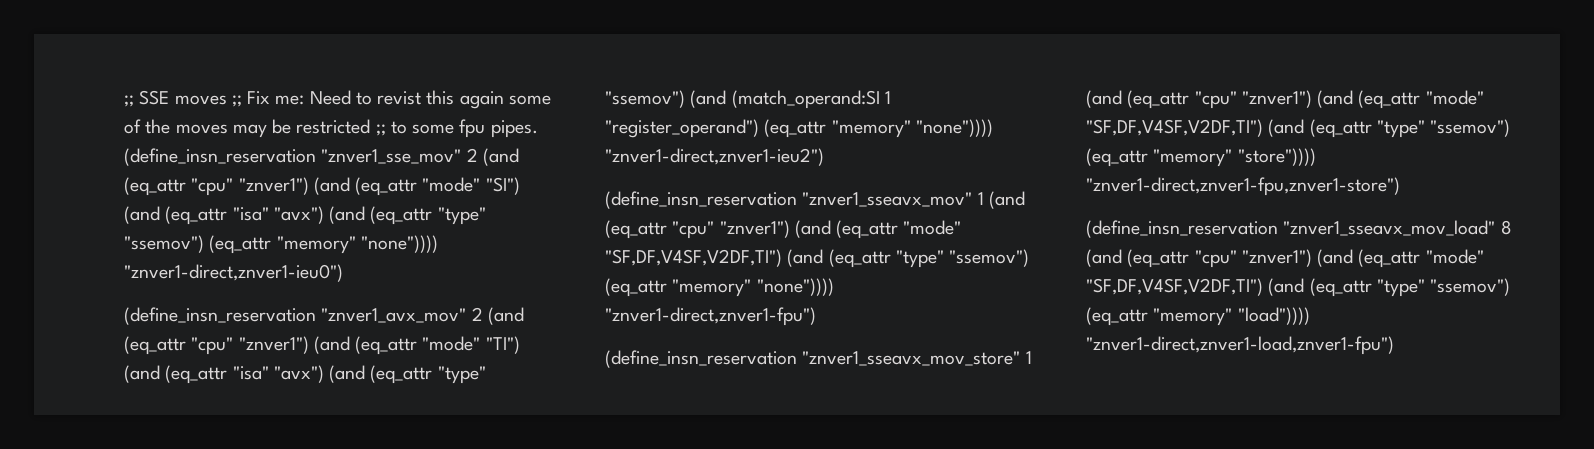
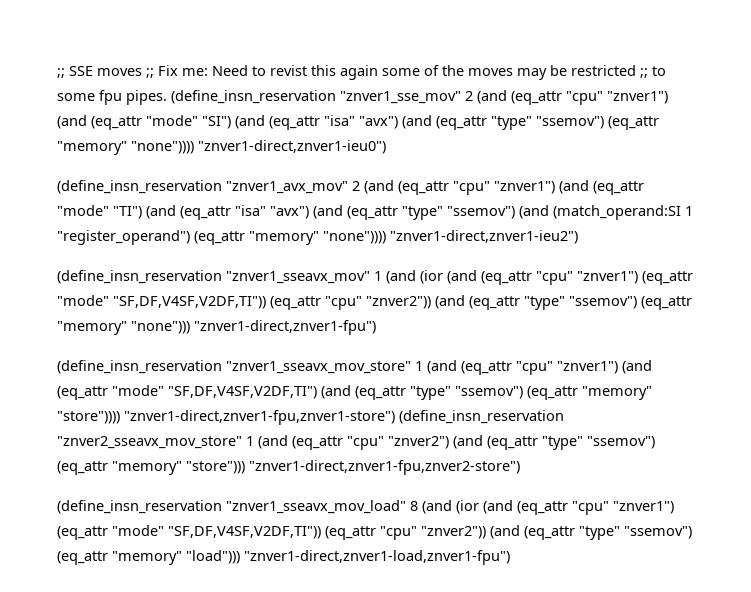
- (define_insn_reservation "znver1_sseavx_mov" 1 (and (eq_attr "cpu" "znver1") (and (eq_attr "mode" "SF,DF,V4SF,V2DF,TI") (and (eq_attr "type" "ssemov") (eq_attr "memory" "none")))) "znver1-direct,znver1-fpu")
+ (define_insn_reservation "znver1_sseavx_mov" 1 (and (ior (and (eq_attr "cpu" "znver1") (eq_attr "mode" "SF,DF,V4SF,V2DF,TI")) (eq_attr "cpu" "znver2")) (and (eq_attr "type" "ssemov") (eq_attr "memory" "none"))) "znver1-direct,znver1-fpu")
- (define_insn_reservation "znver1_sseavx_mov_store" 1 (and (eq_attr "cpu" "znver1") (and (eq_attr "mode" "SF,DF,V4SF,V2DF,TI") (and (eq_attr "type" "ssemov") (eq_attr "memory" "store")))) "znver1-direct,znver1-fpu,znver1-store")
- (define_insn_reservation "znver1_sseavx_mov_load" 8 (and (eq_attr "cpu" "znver1") (and (eq_attr "mode" "SF,DF,V4SF,V2DF,TI") (and (eq_attr "type" "ssemov") (eq_attr "memory" "load")))) "znver1-direct,znver1-load,znver1-fpu")
+ (define_insn_reservation "znver1_sseavx_mov_store" 1 (and (eq_attr "cpu" "znver1") (and (eq_attr "mode" "SF,DF,V4SF,V2DF,TI") (and (eq_attr "type" "ssemov") (eq_attr "memory" "store")))) "znver1-direct,znver1-fpu,znver1-store") (define_insn_reservation "znver2_sseavx_mov_store" 1 (and (eq_attr "cpu" "znver2") (and (eq_attr "type" "ssemov") (eq_attr "memory" "store"))) "znver1-direct,znver1-fpu,znver2-store")
+ (define_insn_reservation "znver1_sseavx_mov_load" 8 (and (ior (and (eq_attr "cpu" "znver1") (eq_attr "mode" "SF,DF,V4SF,V2DF,TI")) (eq_attr "cpu" "znver2")) (and (eq_attr "type" "ssemov") (eq_attr "memory" "load"))) "znver1-direct,znver1-load,znver1-fpu")

